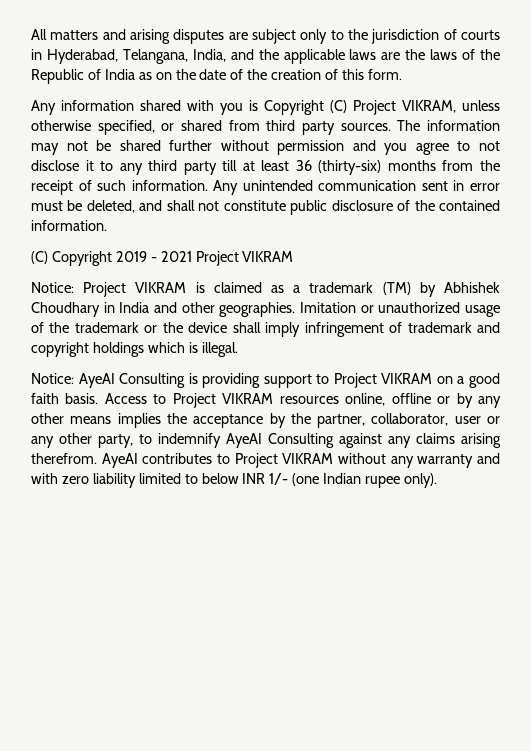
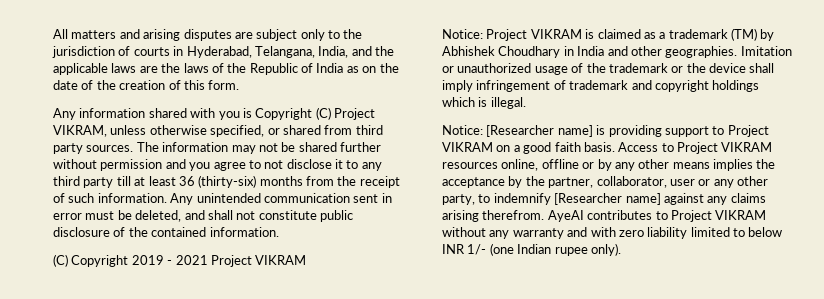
- Notice: AyeAI Consulting is providing support to Project VIKRAM on a good faith basis.
+ Notice: [Researcher name] is providing support to Project VIKRAM on a good faith basis.
- Access to Project VIKRAM resources online, offline or by any other means implies the acceptance by the partner, collaborator, user or any other party, to indemnify AyeAI Consulting against any claims arising therefrom.
+ Access to Project VIKRAM resources online, offline or by any other means implies the acceptance by the partner, collaborator, user or any other party, to indemnify [Researcher name] against any claims arising therefrom.

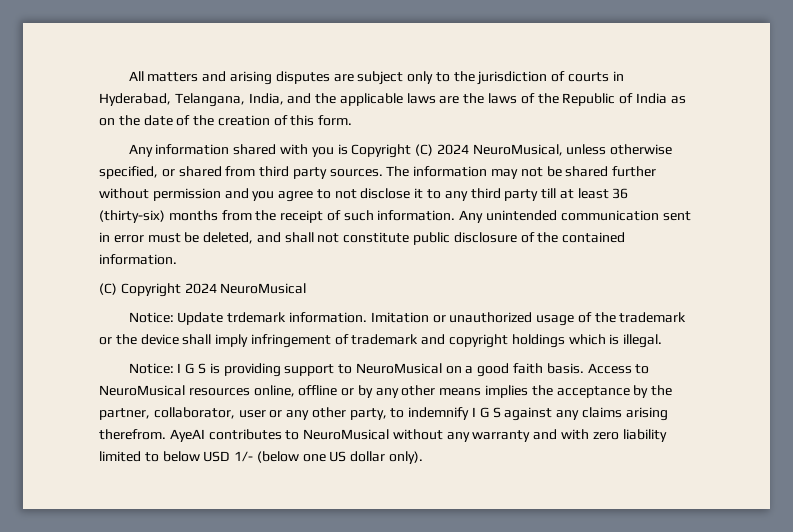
- Any information shared with you is Copyright (C) Project VIKRAM, unless otherwise specified, or shared from third party sources.
+ Any information shared with you is Copyright (C) 2024 NeuroMusical, unless otherwise specified, or shared from third party sources.
- (C) Copyright 2019 - 2021 Project VIKRAM
- Notice: Project VIKRAM is claimed as a trademark (TM) by Abhishek Choudhary in India and other geographies.
+ (C) Copyright 2024 NeuroMusical
+ Notice: Update trdemark information.
- Notice: [Researcher name] is providing support to Project VIKRAM on a good faith basis.
+ Notice: I G S is providing support to NeuroMusical on a good faith basis.
- Access to Project VIKRAM resources online, offline or by any other means implies the acceptance by the partner, collaborator, user or any other party, to indemnify [Researcher name] against any claims arising therefrom.
+ Access to NeuroMusical resources online, offline or by any other means implies the acceptance by the partner, collaborator, user or any other party, to indemnify I G S against any claims arising therefrom.
- AyeAI contributes to Project VIKRAM without any warranty and with zero liability limited to below INR 1/- (one Indian rupee only).
+ AyeAI contributes to NeuroMusical without any warranty and with zero liability limited to below USD 1/- (below one US dollar only).

